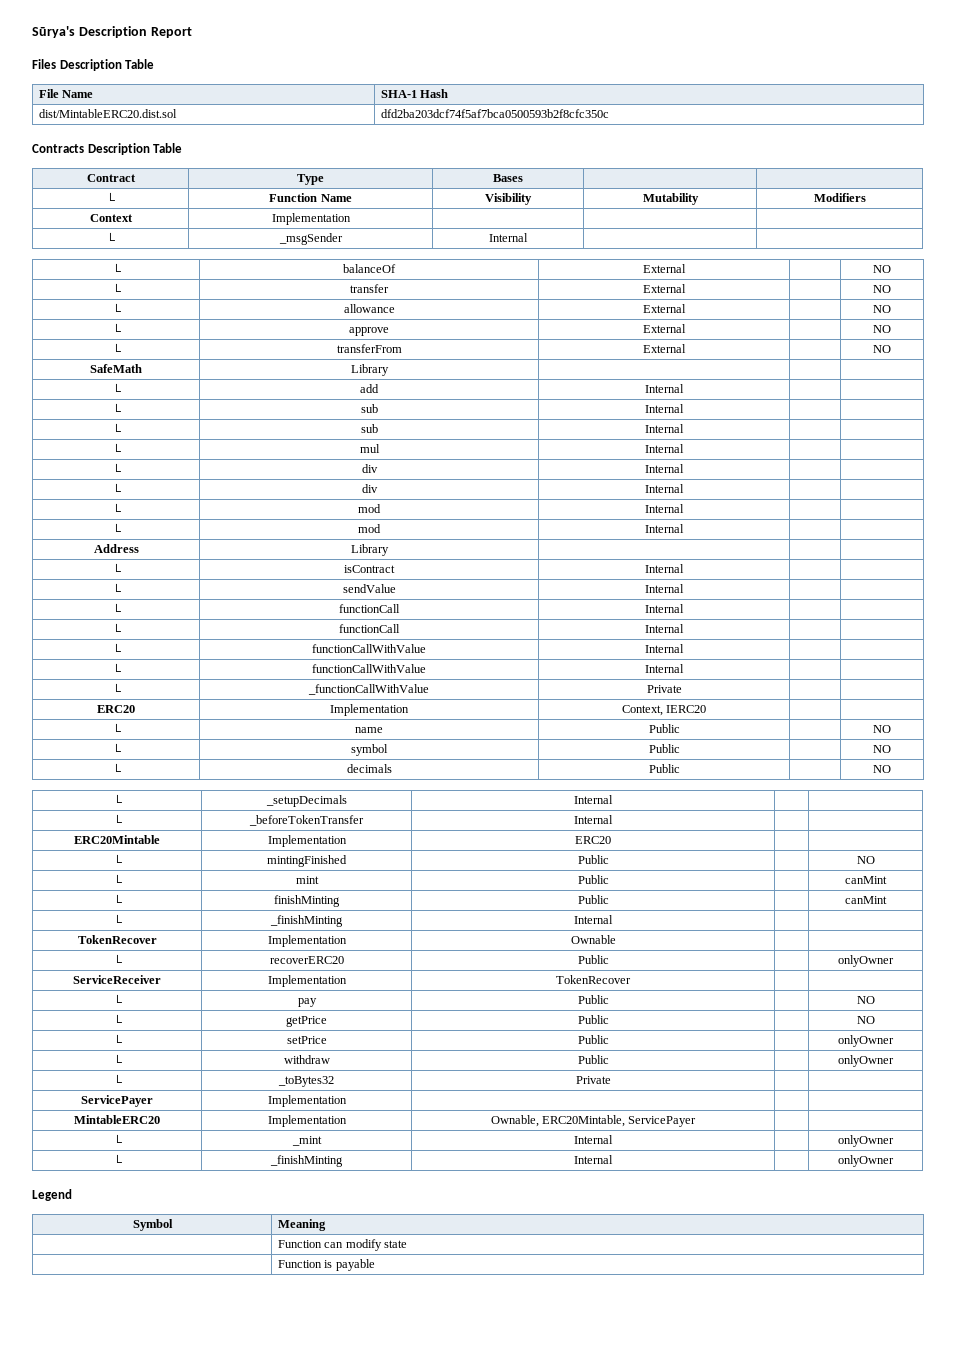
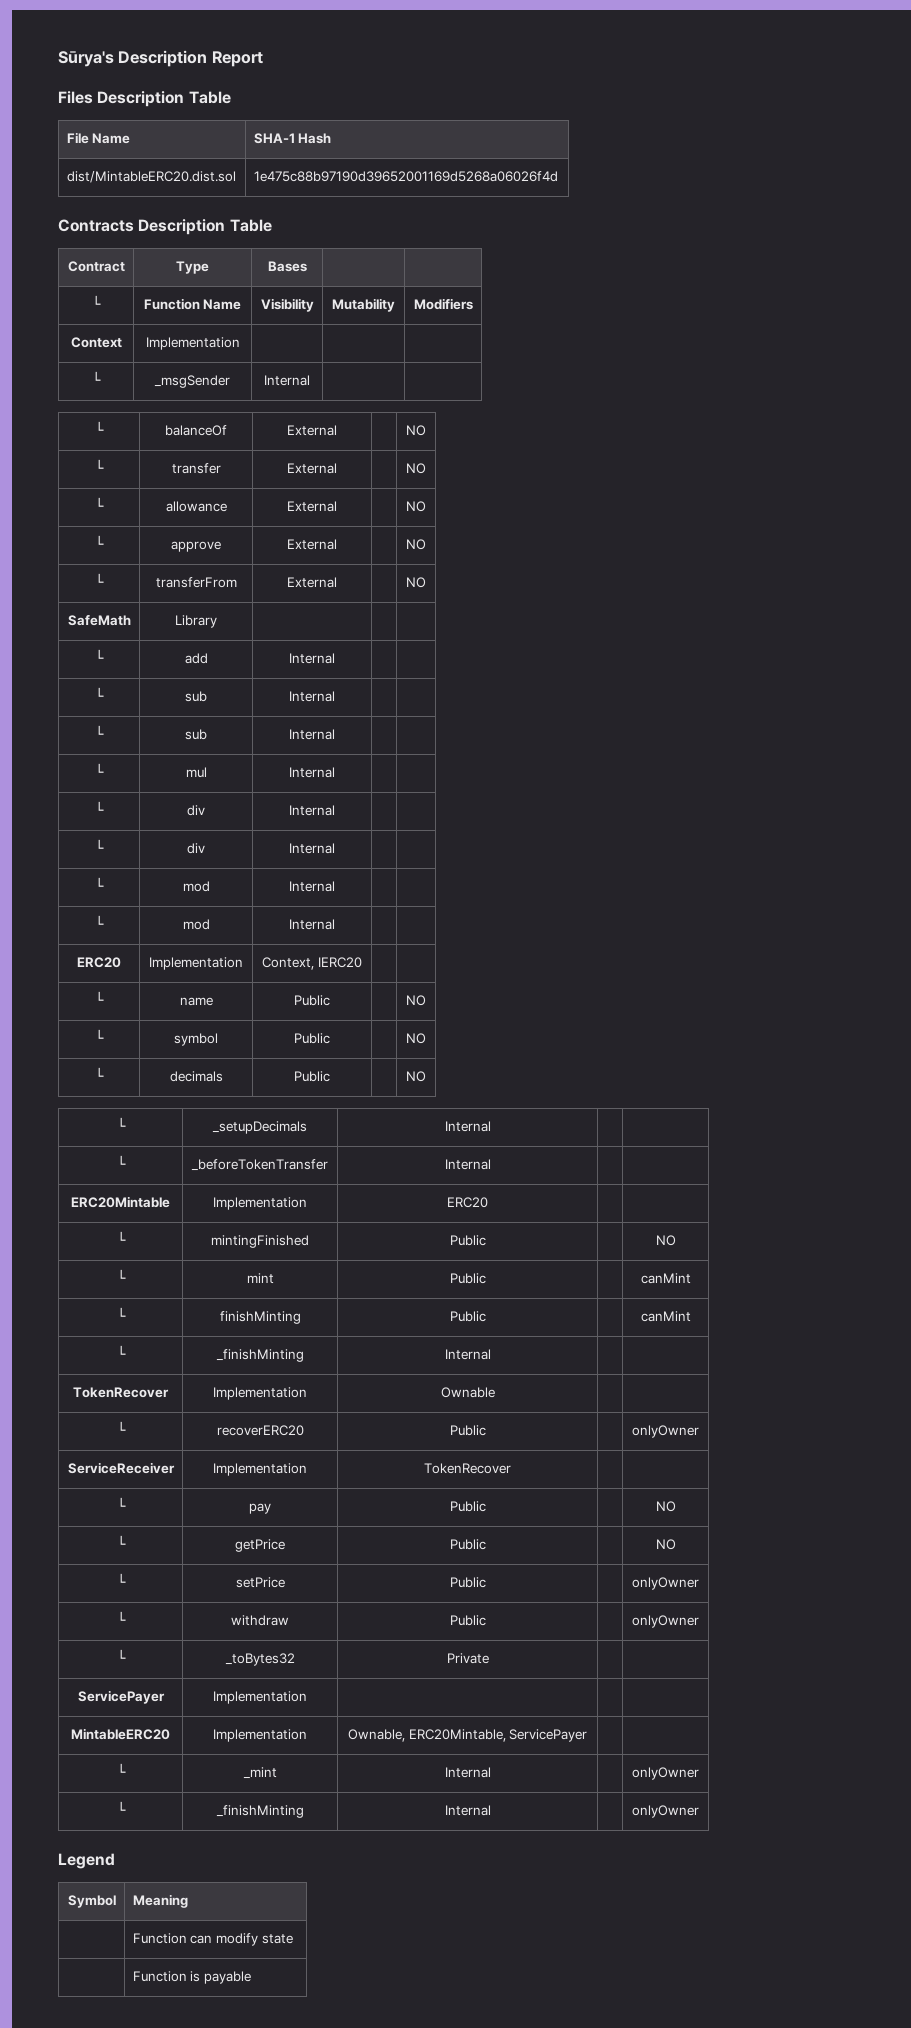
- dist/MintableERC20.dist.sol | dfd2ba203dcf74f5af7bca0500593b2f8cfc350c
+ dist/MintableERC20.dist.sol | 1e475c88b97190d39652001169d5268a06026f4d
- Address | Library | | |
- └ | isContract | Internal | |
- └ | sendValue | Internal | |
- └ | functionCall | Internal | |
- └ | functionCall | Internal | |
- └ | functionCallWithValue | Internal | |
- └ | functionCallWithValue | Internal | |
- └ | _functionCallWithValue | Private | |

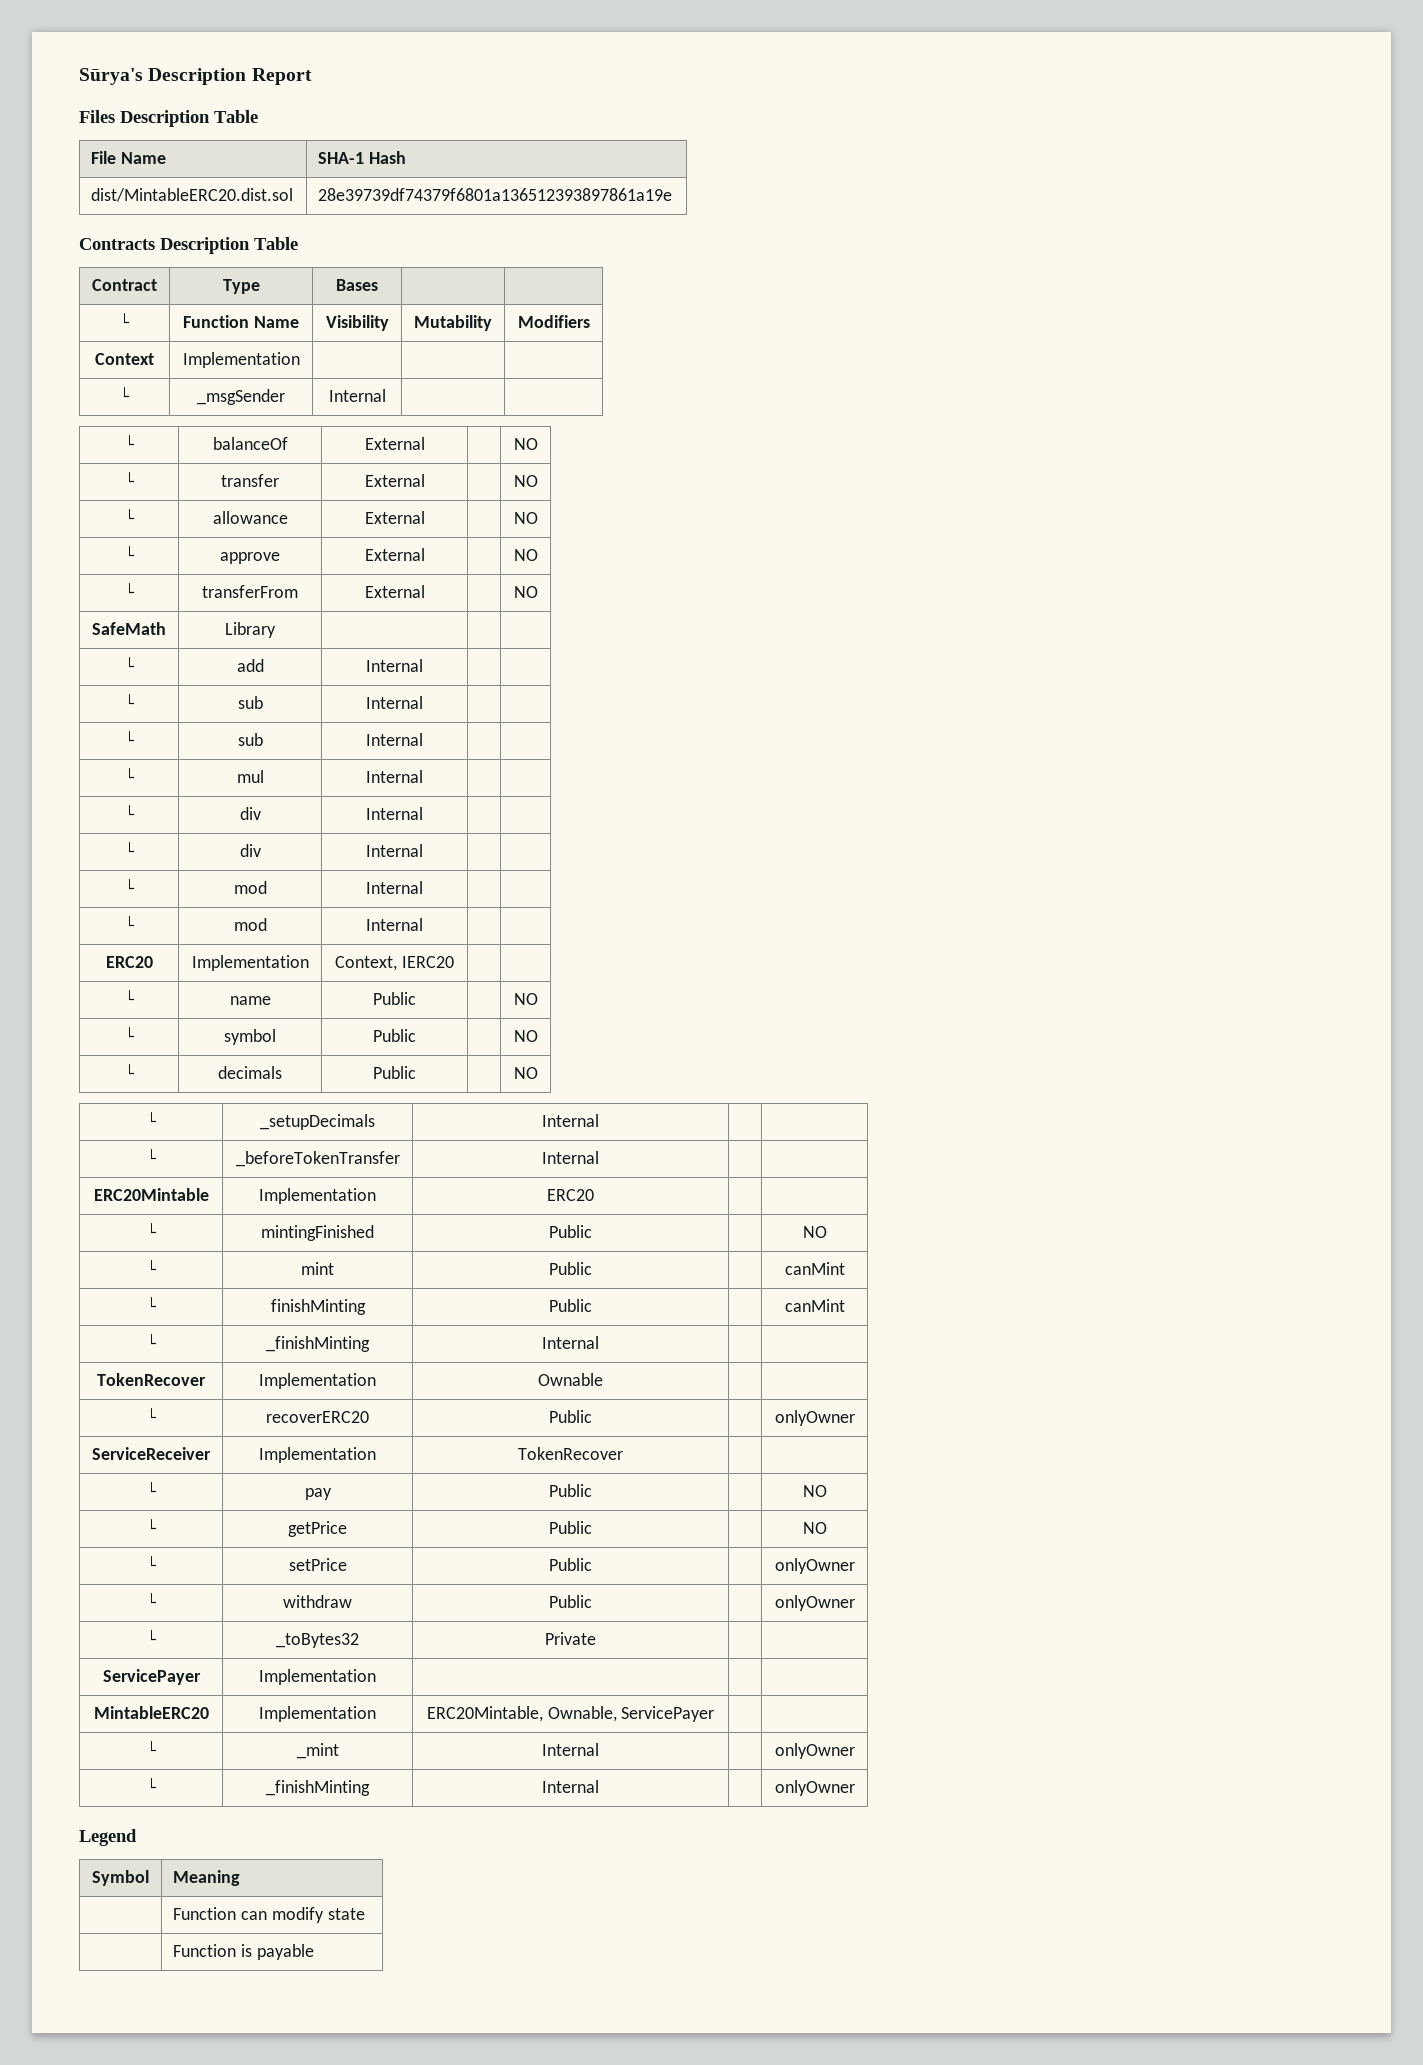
- dist/MintableERC20.dist.sol | 1e475c88b97190d39652001169d5268a06026f4d
+ dist/MintableERC20.dist.sol | 28e39739df74379f6801a136512393897861a19e
- MintableERC20 | Implementation | Ownable, ERC20Mintable, ServicePayer | |
+ MintableERC20 | Implementation | ERC20Mintable, Ownable, ServicePayer | |

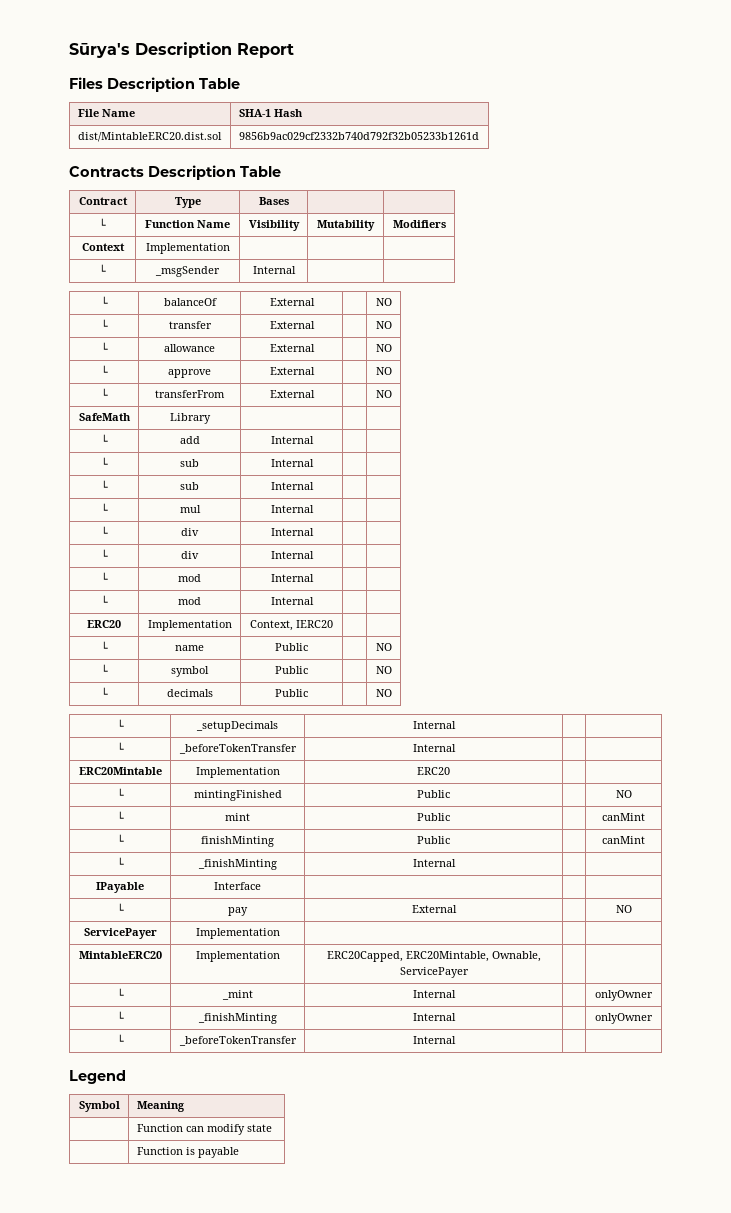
- dist/MintableERC20.dist.sol | 28e39739df74379f6801a136512393897861a19e
+ dist/MintableERC20.dist.sol | 9856b9ac029cf2332b740d792f32b05233b1261d
- TokenRecover | Implementation | Ownable | |
- └ | recoverERC20 | Public | | onlyOwner
- ServiceReceiver | Implementation | TokenRecover | |
+ IPayable | Interface | | |
- └ | pay | Public | | NO
- └ | getPrice | Public | | NO
- └ | setPrice | Public | | onlyOwner
- └ | withdraw | Public | | onlyOwner
- └ | _toBytes32 | Private | |
+ └ | pay | External | | NO
- MintableERC20 | Implementation | ERC20Mintable, Ownable, ServicePayer | |
+ MintableERC20 | Implementation | ERC20Capped, ERC20Mintable, Ownable, ServicePayer | |
  └ | _finishMinting | Internal | | onlyOwner
+ └ | _beforeTokenTransfer | Internal | |

